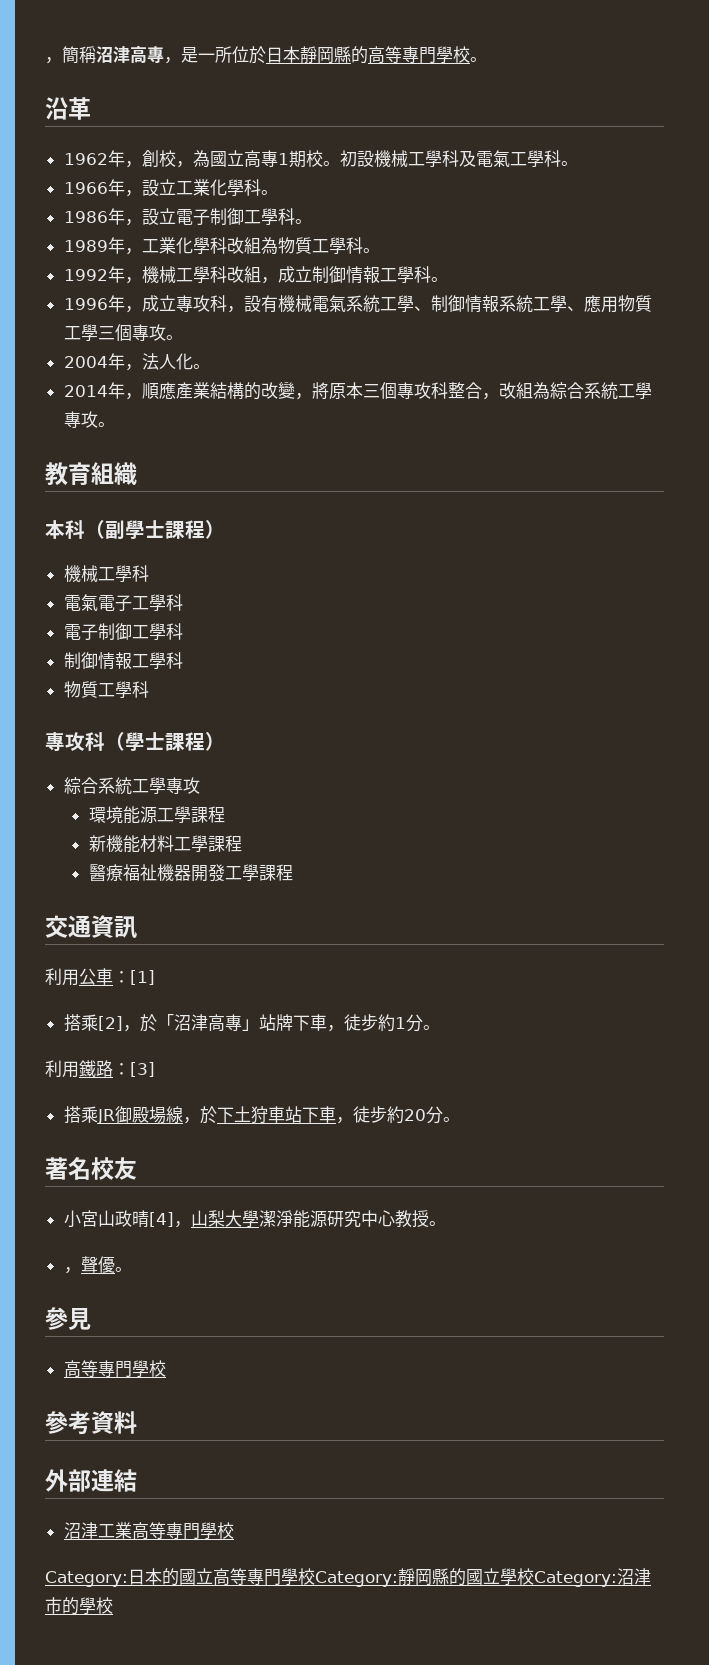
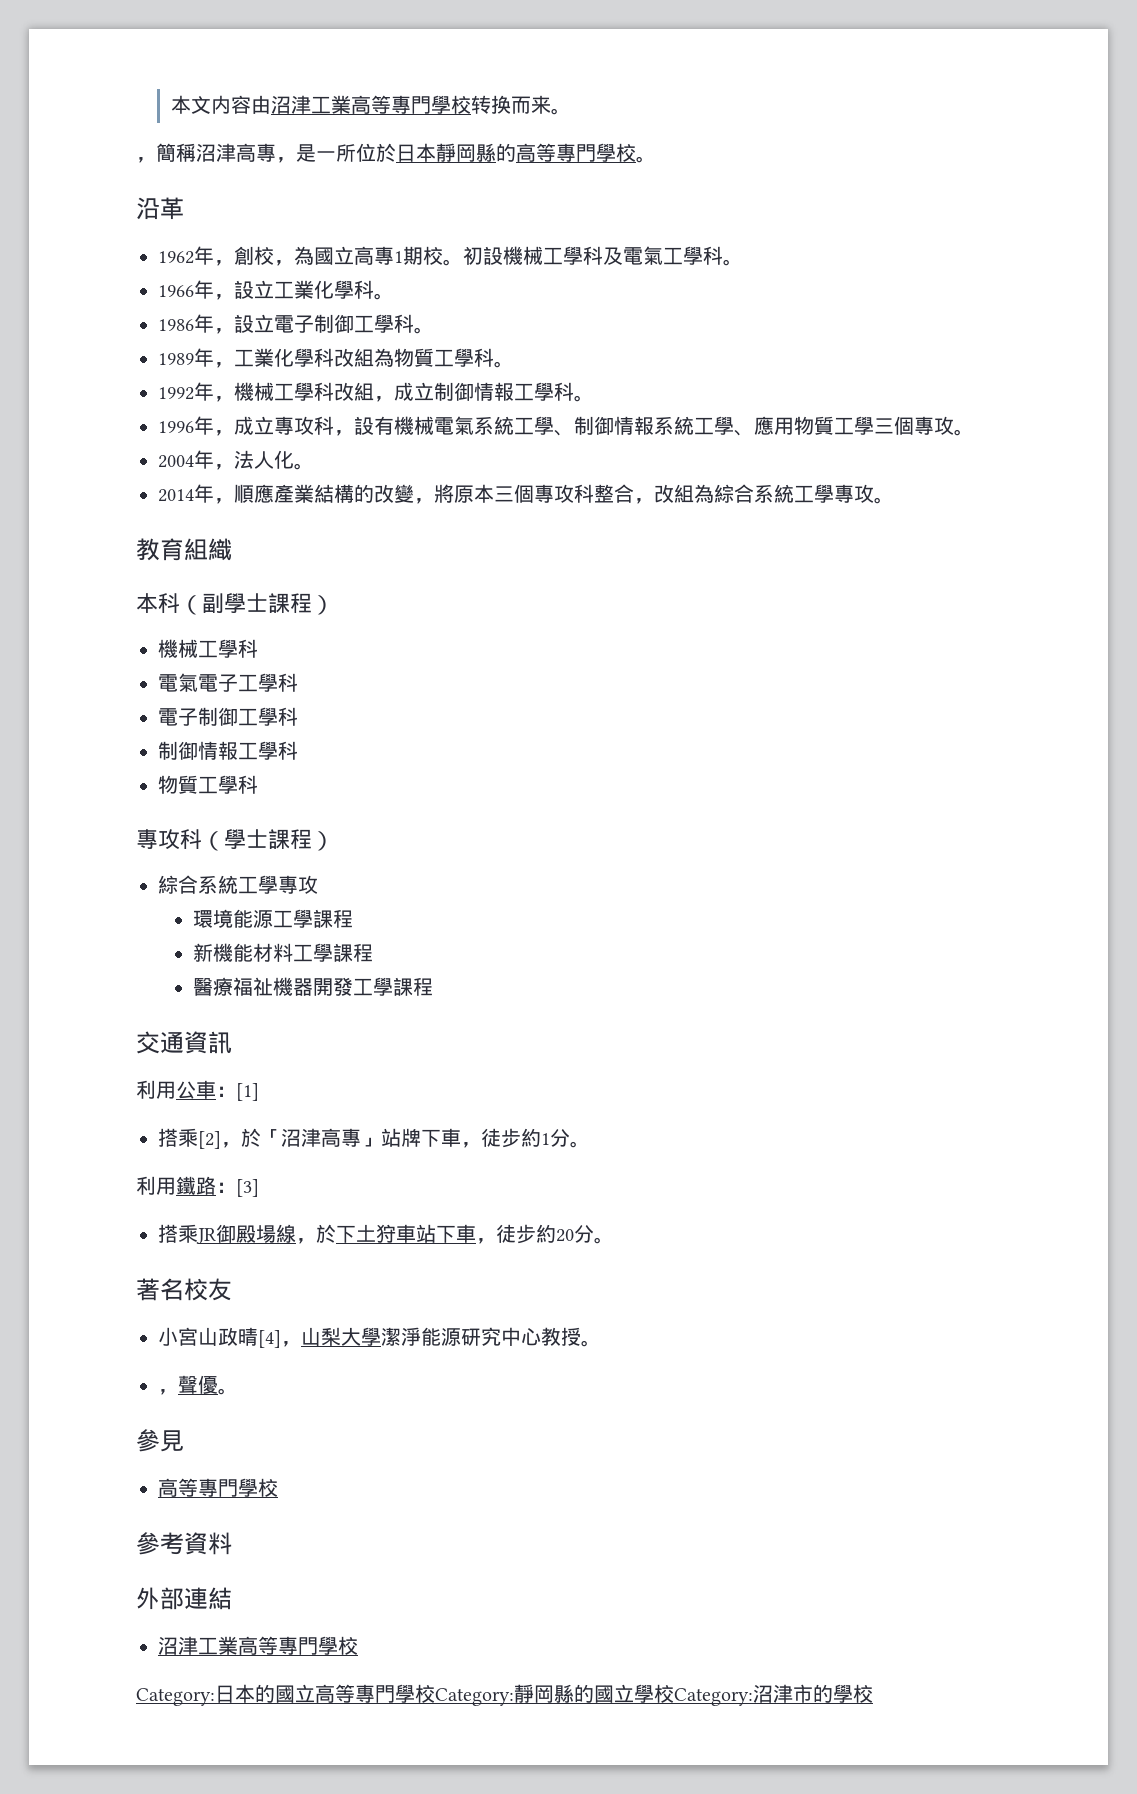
+ 本文内容由沼津工業高等專門學校转换而来。

